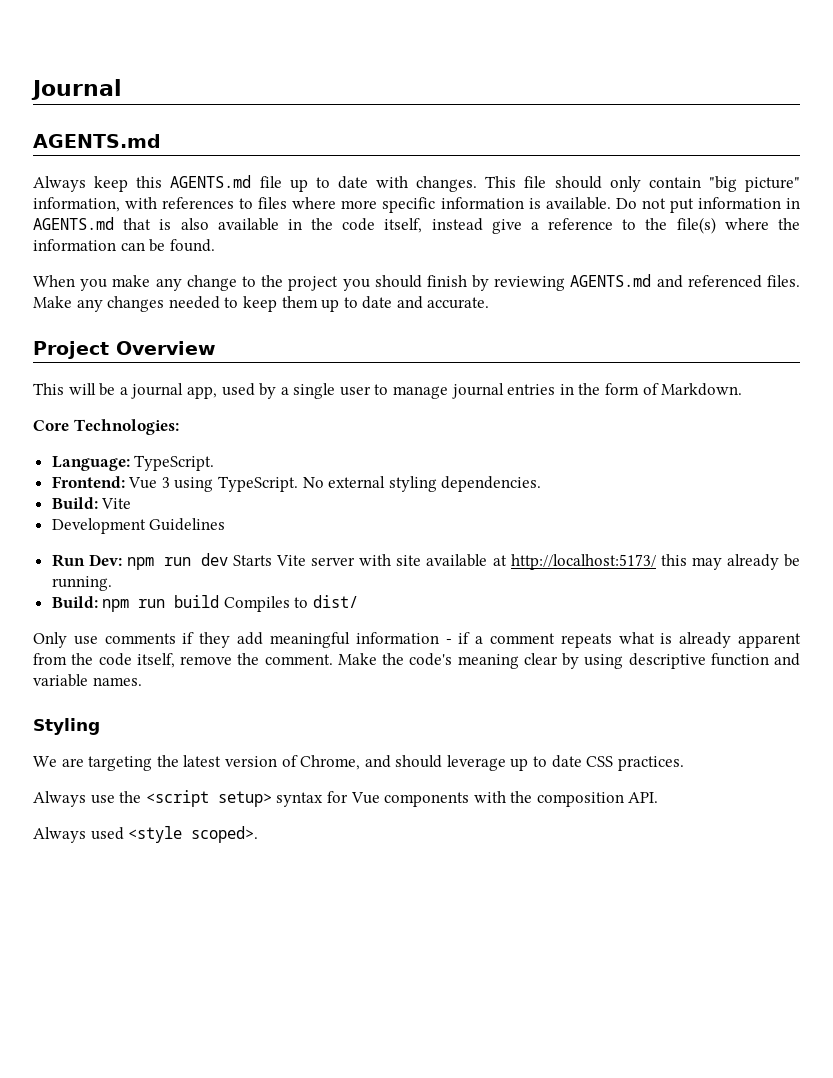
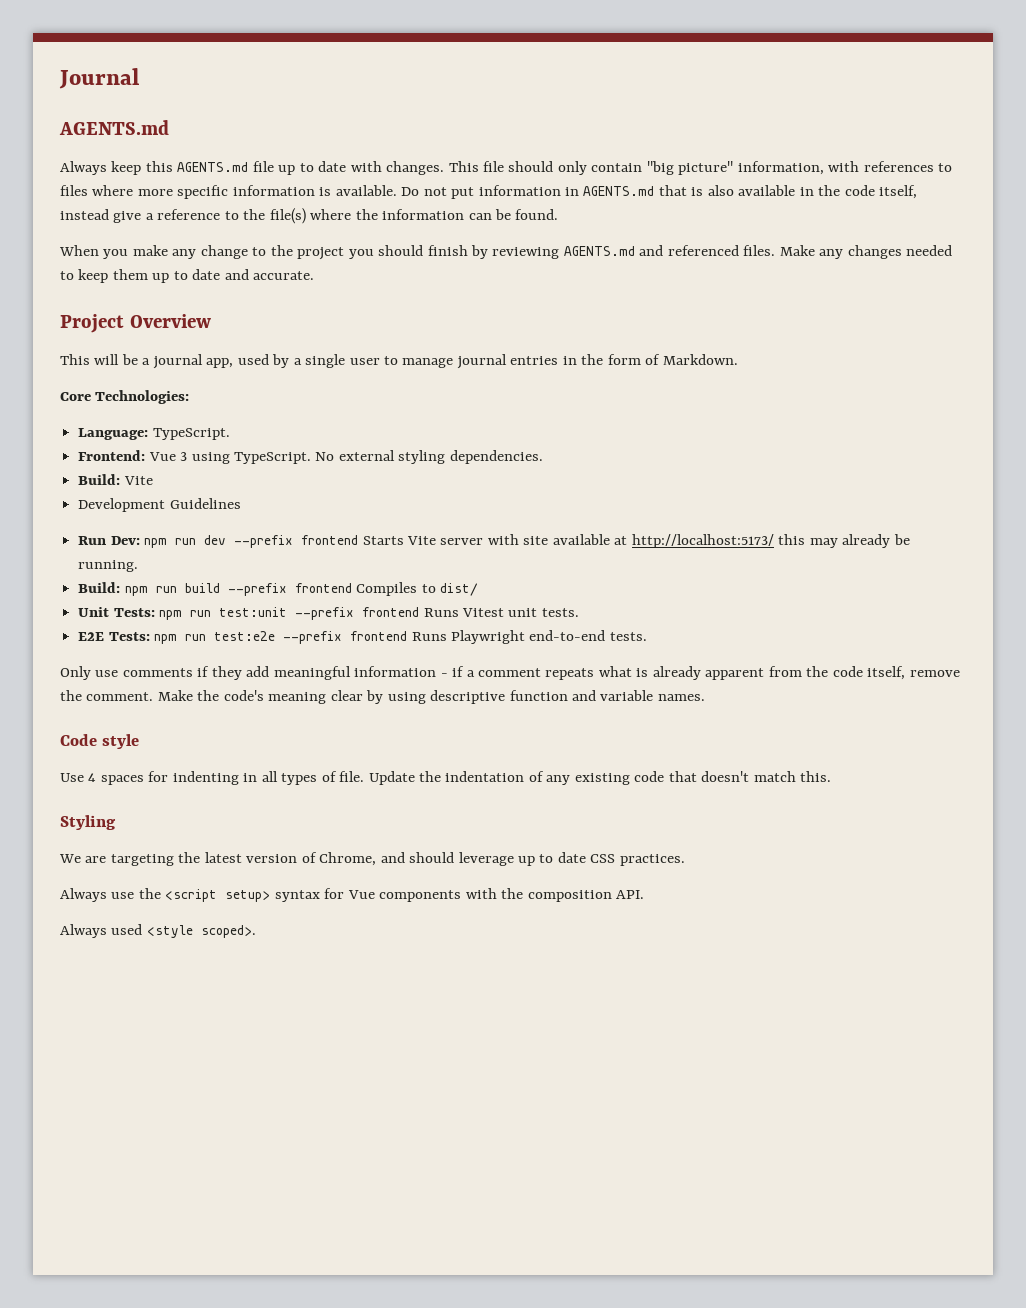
- Run Dev: npm run dev Starts Vite server with site available at http://localhost:5173/ this may already be running.
+ Run Dev: npm run dev --prefix frontend Starts Vite server with site available at http://localhost:5173/ this may already be running.
- Build: npm run build Compiles to dist/
+ Build: npm run build --prefix frontend Compiles to dist/
+ Unit Tests: npm run test:unit --prefix frontend Runs Vitest unit tests.
+ E2E Tests: npm run test:e2e --prefix frontend Runs Playwright end-to-end tests.
+ Code style
+ Use 4 spaces for indenting in all types of file. Update the indentation of any existing code that doesn't match this.

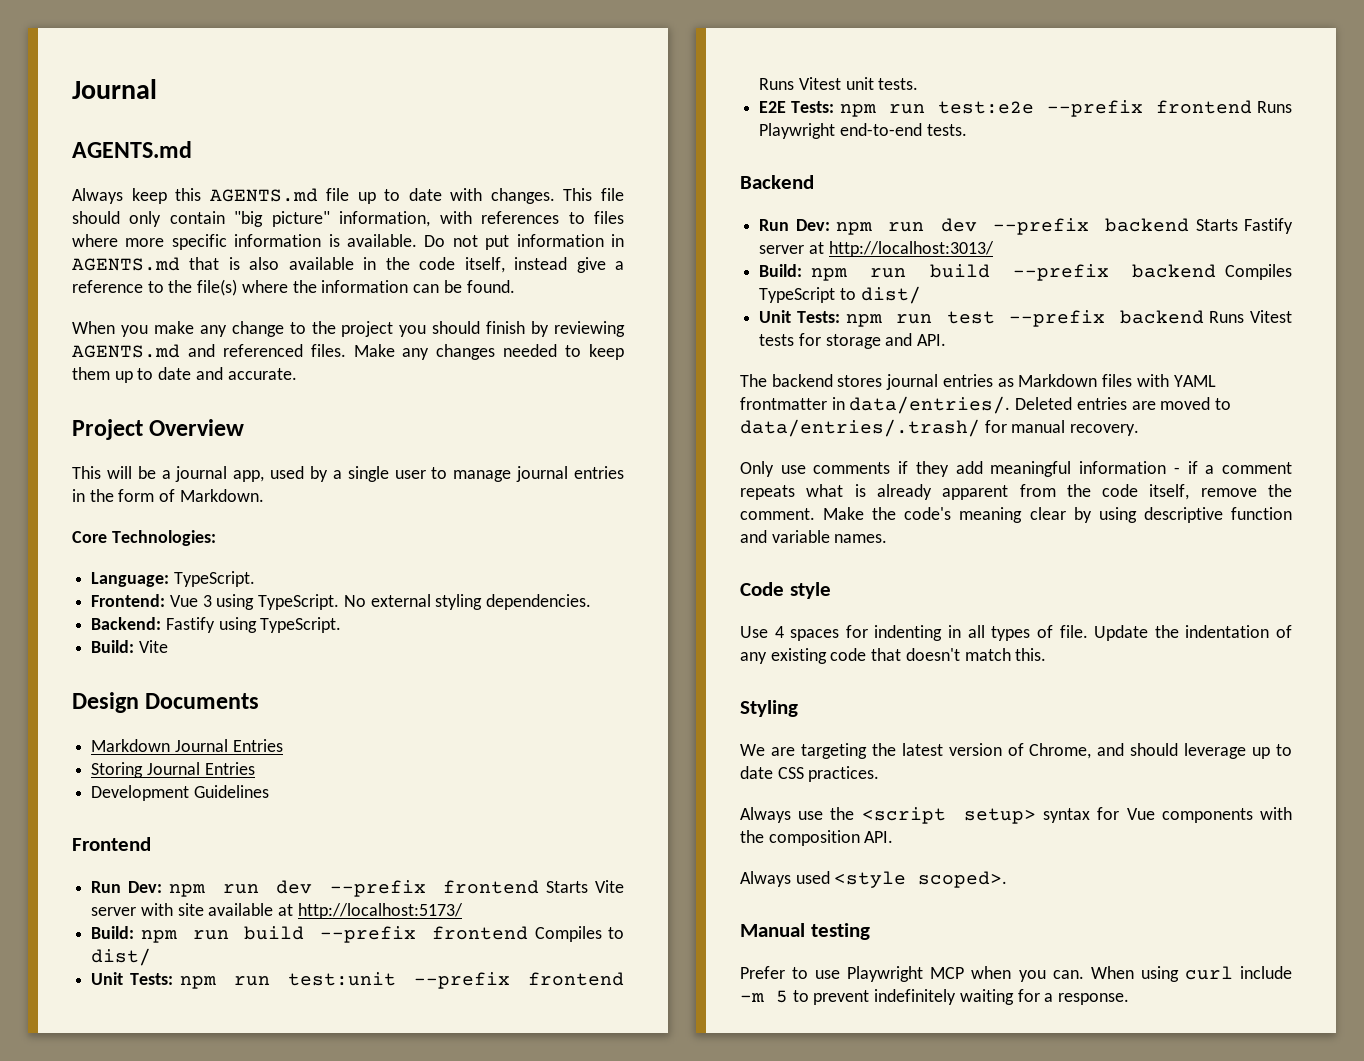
+ Backend: Fastify using TypeScript.
  Build: Vite
+ Design Documents
+ Markdown Journal Entries
+ Storing Journal Entries
+ Frontend
- Run Dev: npm run dev --prefix frontend Starts Vite server with site available at http://localhost:5173/ this may already be running.
+ Run Dev: npm run dev --prefix frontend Starts Vite server with site available at http://localhost:5173/
+ Backend
+ Run Dev: npm run dev --prefix backend Starts Fastify server at http://localhost:3013/
+ Build: npm run build --prefix backend Compiles TypeScript to dist/
+ Unit Tests: npm run test --prefix backend Runs Vitest tests for storage and API.
+ The backend stores journal entries as Markdown files with YAML frontmatter in data/entries/. Deleted entries are moved to data/entries/.trash/ for manual recovery.
+ Manual testing
+ Prefer to use Playwright MCP when you can. When using curl include -m 5 to prevent indefinitely waiting for a response.

